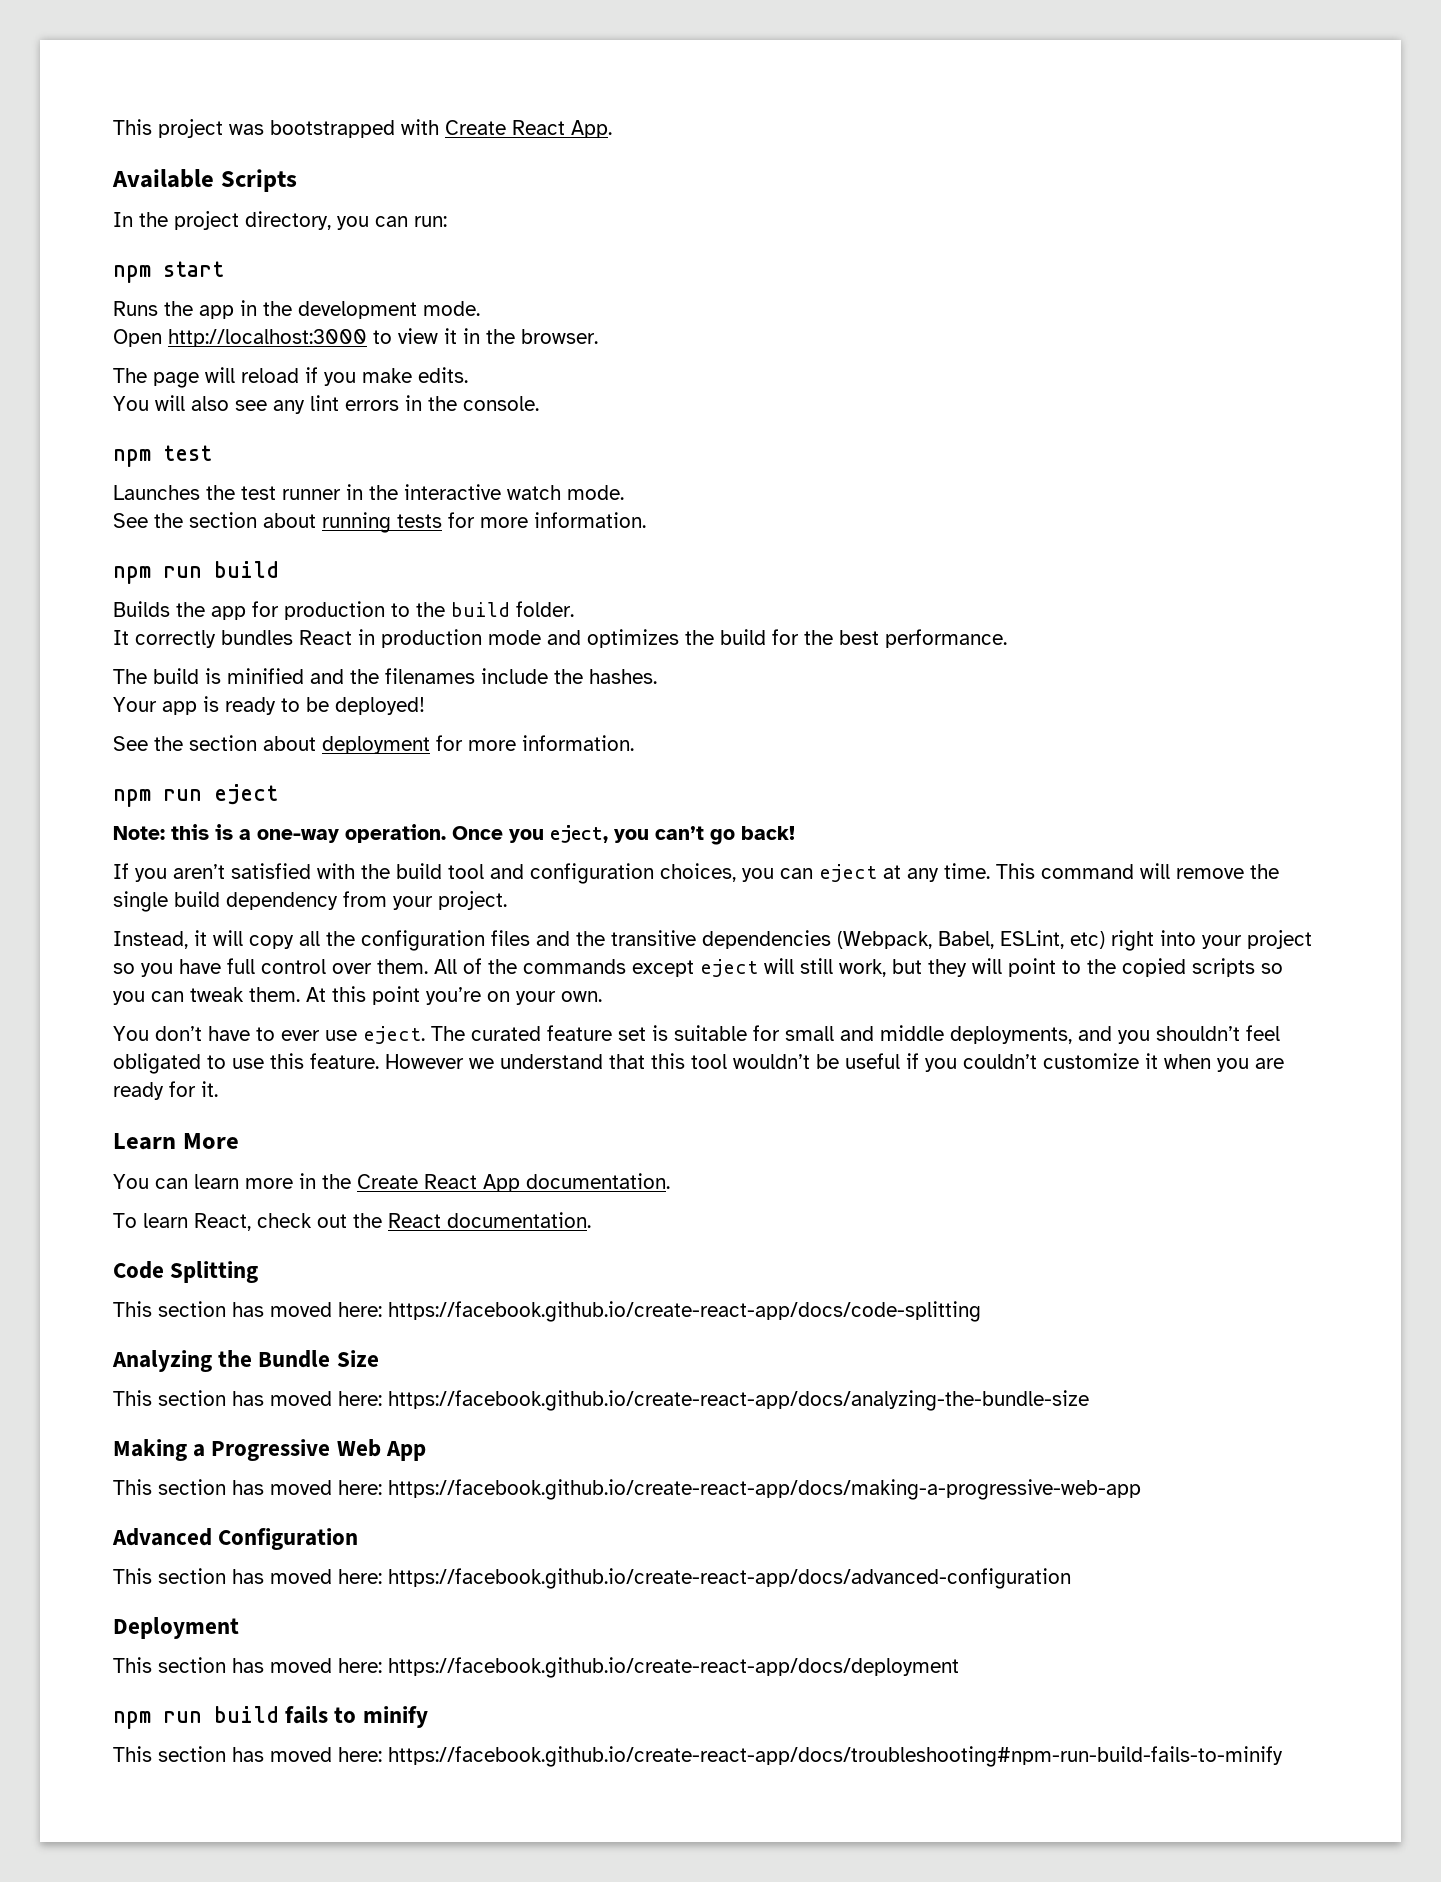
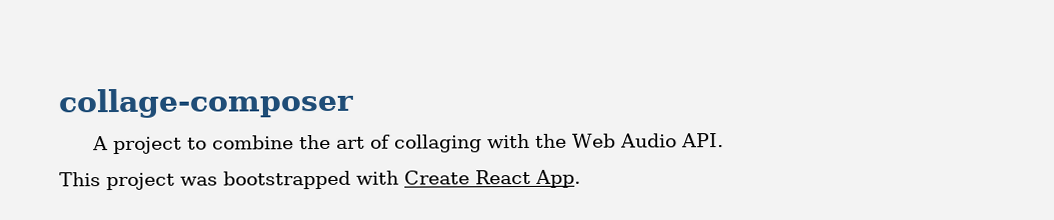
+ collage-composer
+ A project to combine the art of collaging with the Web Audio API.
- Available Scripts
- In the project directory, you can run:
- npm start
- Runs the app in the development mode.
- Open http://localhost:3000 to view it in the browser.
- The page will reload if you make edits.
- You will also see any lint errors in the console.
- npm test
- Launches the test runner in the interactive watch mode.
- See the section about running tests for more information.
- npm run build
- Builds the app for production to the build folder.
- It correctly bundles React in production mode and optimizes the build for the best performance.
- The build is minified and the filenames include the hashes.
- Your app is ready to be deployed!
- See the section about deployment for more information.
- npm run eject
- Note: this is a one-way operation. Once you eject, you can’t go back!
- If you aren’t satisfied with the build tool and configuration choices, you can eject at any time. This command will remove the single build dependency from your project.
- Instead, it will copy all the configuration files and the transitive dependencies (Webpack, Babel, ESLint, etc) right into your project so you have full control over them. All of the commands except eject will still work, but they will point to the copied scripts so you can tweak them. At this point you’re on your own.
- You don’t have to ever use eject. The curated feature set is suitable for small and middle deployments, and you shouldn’t feel obligated to use this feature. However we understand that this tool wouldn’t be useful if you couldn’t customize it when you are ready for it.
- Learn More
- You can learn more in the Create React App documentation.
- To learn React, check out the React documentation.
- Code Splitting
- This section has moved here: https://facebook.github.io/create-react-app/docs/code-splitting
- Analyzing the Bundle Size
- This section has moved here: https://facebook.github.io/create-react-app/docs/analyzing-the-bundle-size
- Making a Progressive Web App
- This section has moved here: https://facebook.github.io/create-react-app/docs/making-a-progressive-web-app
- Advanced Configuration
- This section has moved here: https://facebook.github.io/create-react-app/docs/advanced-configuration
- Deployment
- This section has moved here: https://facebook.github.io/create-react-app/docs/deployment
- npm run build fails to minify
- This section has moved here: https://facebook.github.io/create-react-app/docs/troubleshooting#npm-run-build-fails-to-minify

